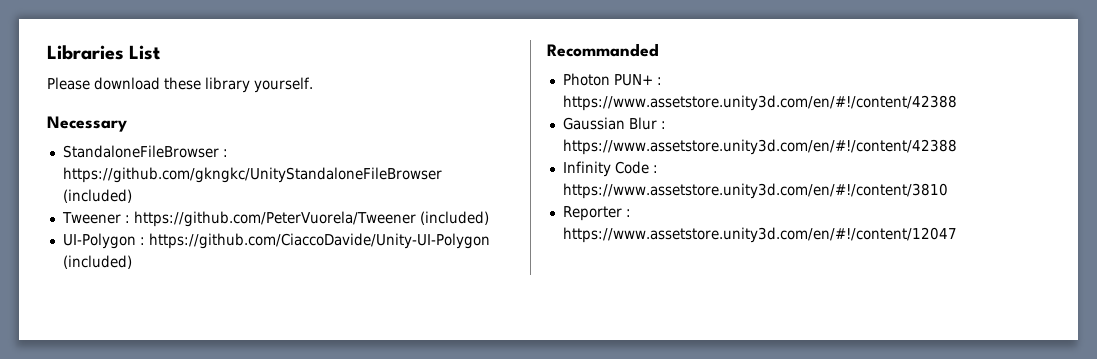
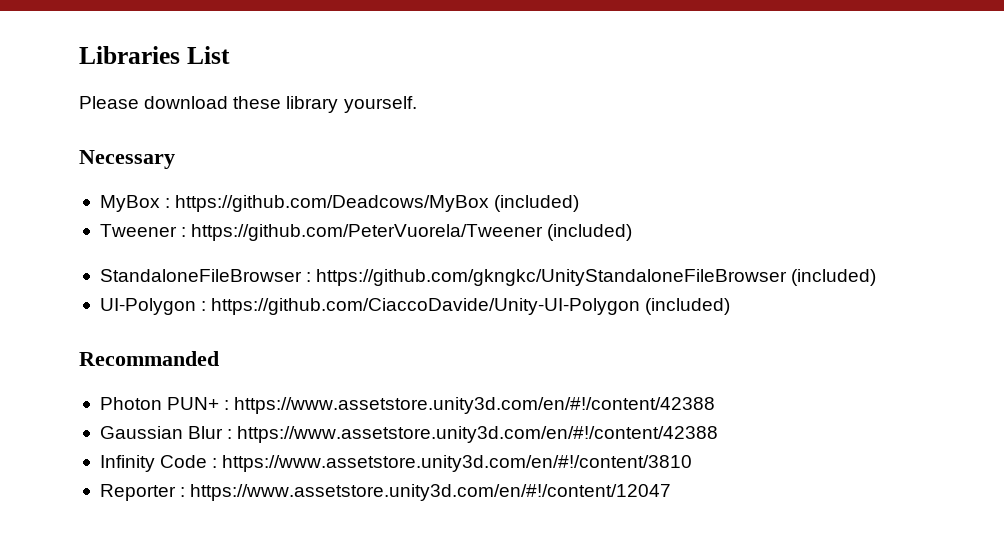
- StandaloneFileBrowser : https://github.com/gkngkc/UnityStandaloneFileBrowser (included)
+ MyBox : https://github.com/Deadcows/MyBox (included)
+ StandaloneFileBrowser : https://github.com/gkngkc/UnityStandaloneFileBrowser (included)

